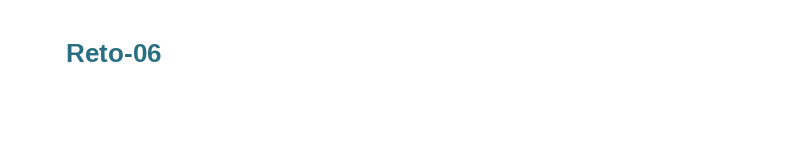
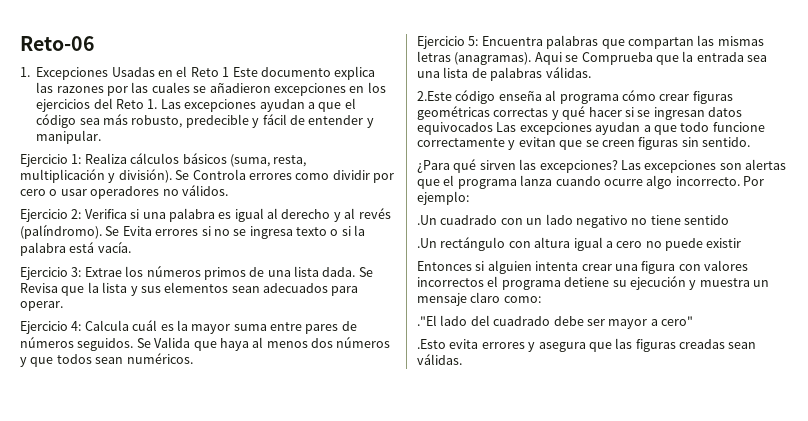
+ 1. Excepciones Usadas en el Reto 1 Este documento explica las razones por las cuales se añadieron excepciones en los ejercicios del Reto 1. Las excepciones ayudan a que el código sea más robusto, predecible y fácil de entender y manipular.
+ Ejercicio 1: Realiza cálculos básicos (suma, resta, multiplicación y división). Se Controla errores como dividir por cero o usar operadores no válidos.
+ Ejercicio 2: Verifica si una palabra es igual al derecho y al revés (palíndromo). Se Evita errores si no se ingresa texto o si la palabra está vacía.
+ Ejercicio 3: Extrae los números primos de una lista dada. Se Revisa que la lista y sus elementos sean adecuados para operar.
+ Ejercicio 4: Calcula cuál es la mayor suma entre pares de números seguidos. Se Valida que haya al menos dos números y que todos sean numéricos.
+ Ejercicio 5: Encuentra palabras que compartan las mismas letras (anagramas). Aqui se Comprueba que la entrada sea una lista de palabras válidas.
+ 2.Este código enseña al programa cómo crear figuras geométricas correctas y qué hacer si se ingresan datos equivocados Las excepciones ayudan a que todo funcione correctamente y evitan que se creen figuras sin sentido.
+ ¿Para qué sirven las excepciones? Las excepciones son alertas que el programa lanza cuando ocurre algo incorrecto. Por ejemplo:
+ .Un cuadrado con un lado negativo no tiene sentido
+ .Un rectángulo con altura igual a cero no puede existir
+ Entonces si alguien intenta crear una figura con valores incorrectos el programa detiene su ejecución y muestra un mensaje claro como:
+ ."El lado del cuadrado debe ser mayor a cero"
+ .Esto evita errores y asegura que las figuras creadas sean válidas.

